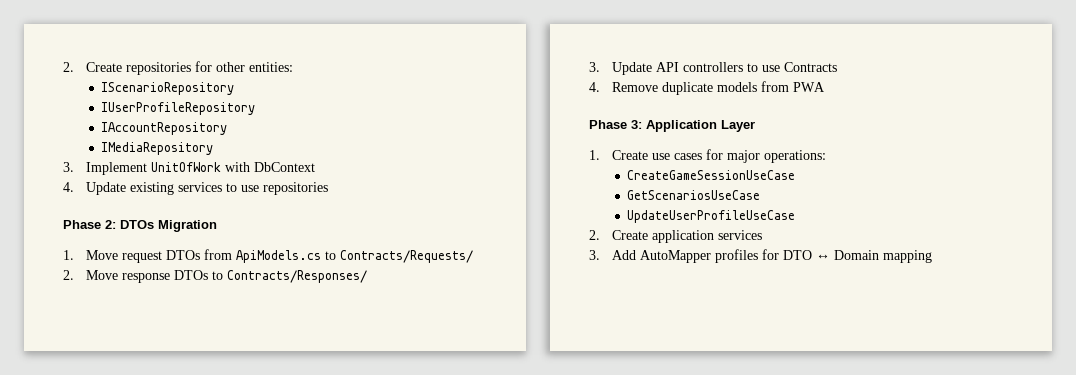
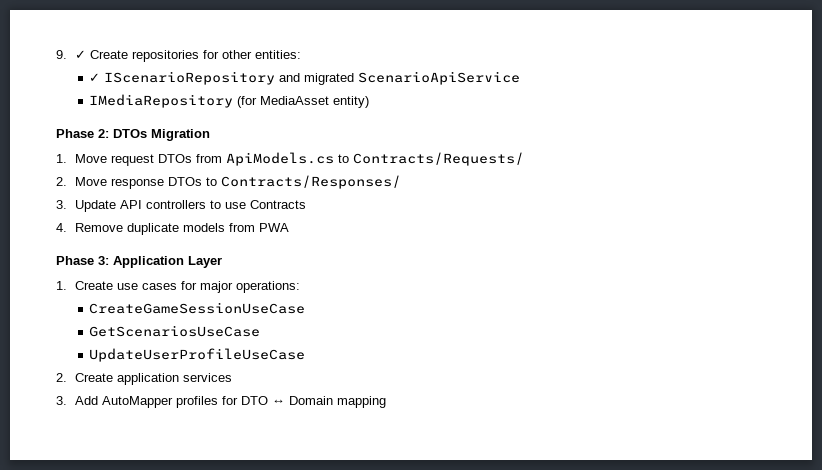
- 2. Create repositories for other entities:
+ 9. ✓ Create repositories for other entities:
- IScenarioRepository
- IUserProfileRepository
- IAccountRepository
- IMediaRepository
- 3. Implement UnitOfWork with DbContext
- 4. Update existing services to use repositories
+ ✓ IScenarioRepository and migrated ScenarioApiService
+ IMediaRepository (for MediaAsset entity)

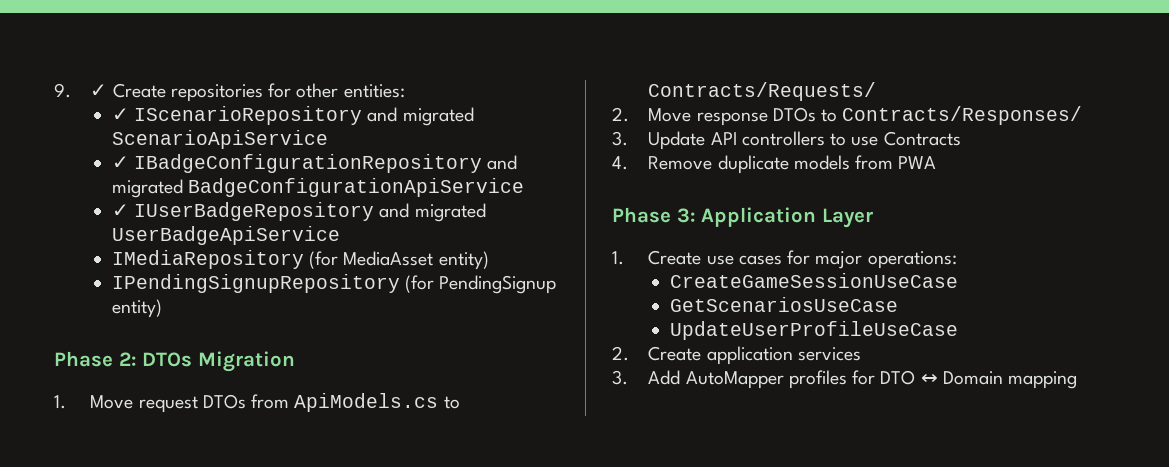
+ ✓ IBadgeConfigurationRepository and migrated BadgeConfigurationApiService
+ ✓ IUserBadgeRepository and migrated UserBadgeApiService
+ IPendingSignupRepository (for PendingSignup entity)

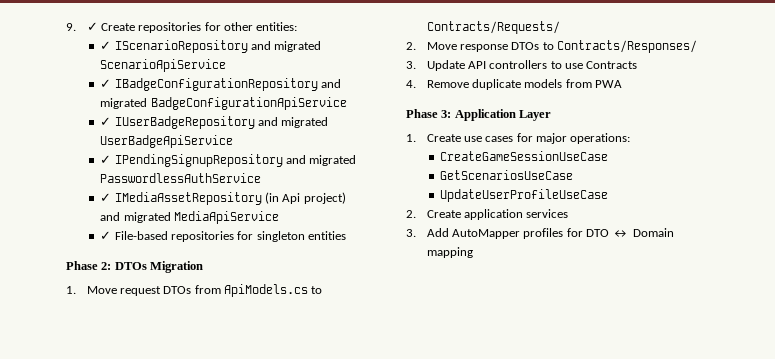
- IMediaRepository (for MediaAsset entity)
- IPendingSignupRepository (for PendingSignup entity)
+ ✓ IPendingSignupRepository and migrated PasswordlessAuthService
+ ✓ IMediaAssetRepository (in Api project) and migrated MediaApiService
+ ✓ File-based repositories for singleton entities

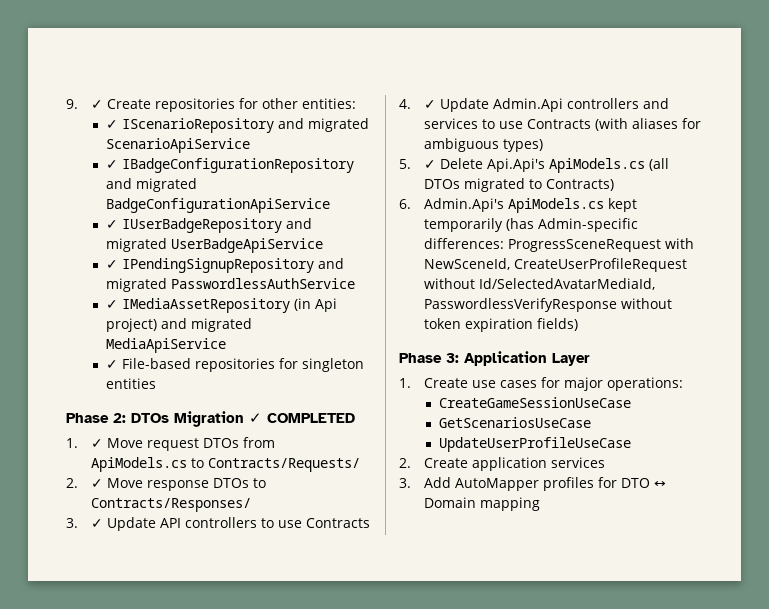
- Phase 2: DTOs Migration
- 1. Move request DTOs from ApiModels.cs to Contracts/Requests/
+ Phase 2: DTOs Migration ✓ COMPLETED
+ 1. ✓ Move request DTOs from ApiModels.cs to Contracts/Requests/
- 2. Move response DTOs to Contracts/Responses/
+ 2. ✓ Move response DTOs to Contracts/Responses/
- 3. Update API controllers to use Contracts
+ 3. ✓ Update API controllers to use Contracts
- 4. Remove duplicate models from PWA
+ 4. ✓ Update Admin.Api controllers and services to use Contracts (with aliases for ambiguous types)
+ 5. ✓ Delete Api.Api's ApiModels.cs (all DTOs migrated to Contracts)
+ 6. Admin.Api's ApiModels.cs kept temporarily (has Admin-specific differences: ProgressSceneRequest with NewSceneId, CreateUserProfileRequest without Id/SelectedAvatarMediaId, PasswordlessVerifyResponse without token expiration fields)

